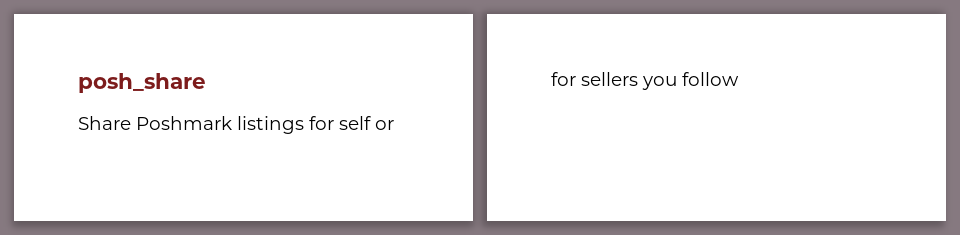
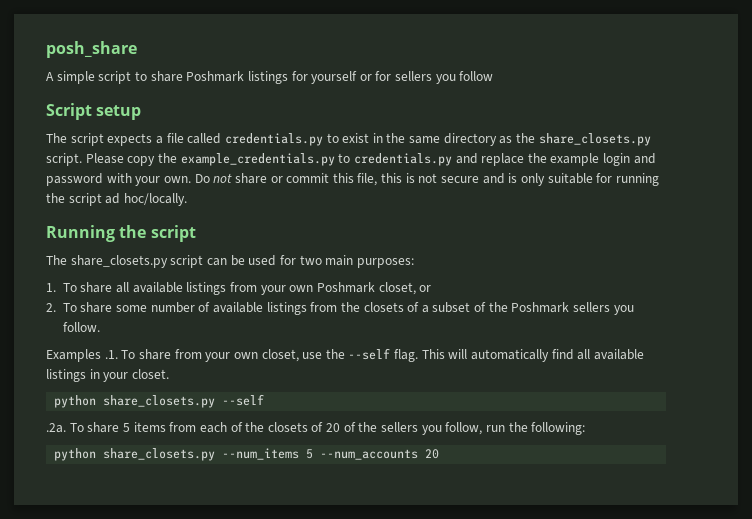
- Share Poshmark listings for self or for sellers you follow
+ A simple script to share Poshmark listings for yourself or for sellers you follow
+ Script setup
+ The script expects a file called credentials.py to exist in the same directory as the share_closets.py script. Please copy the example_credentials.py to credentials.py and replace the example login and password with your own. Do not share or commit this file, this is not secure and is only suitable for running the script ad hoc/locally.
+ Running the script
+ The share_closets.py script can be used for two main purposes:
+ 1. To share all available listings from your own Poshmark closet, or
+ 2. To share some number of available listings from the closets of a subset of the Poshmark sellers you follow.
+ Examples .1. To share from your own closet, use the --self flag. This will automatically find all available listings in your closet.
+ python share_closets.py --self
+ .2a. To share 5 items from each of the closets of 20 of the sellers you follow, run the following:
+ python share_closets.py --num_items 5 --num_accounts 20

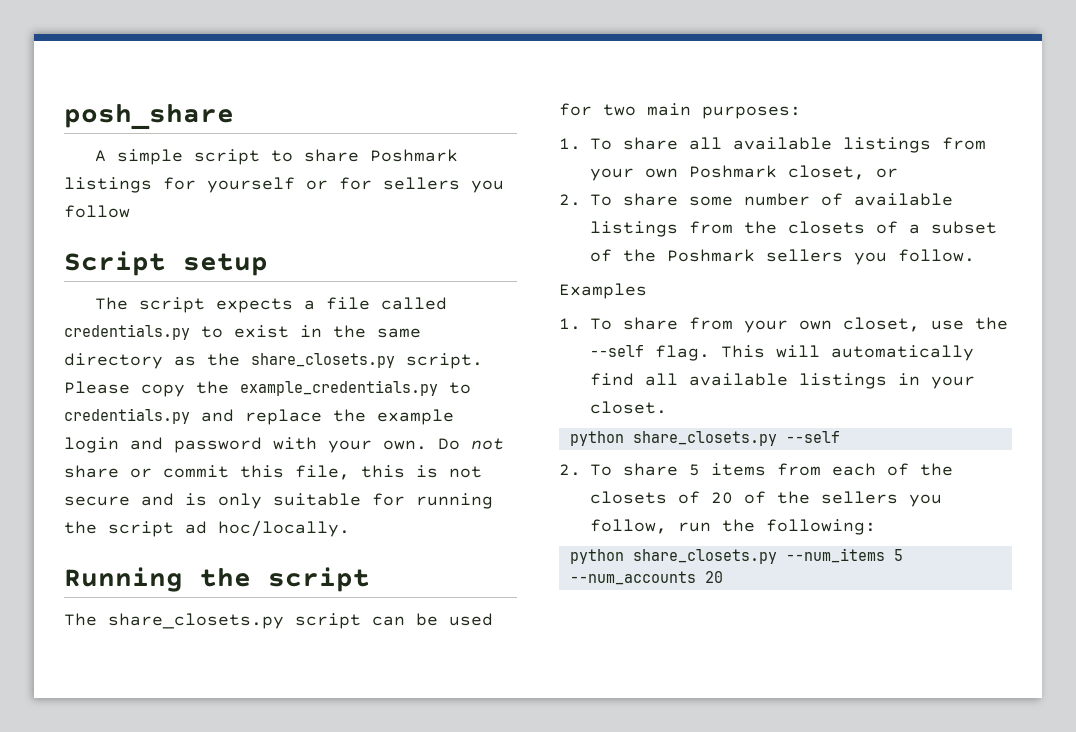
- Examples .1. To share from your own closet, use the --self flag.
+ Examples
+ 1. To share from your own closet, use the --self flag.
- .2a. To share 5 items from each of the closets of 20 of the sellers you follow, run the following:
+ 2. To share 5 items from each of the closets of 20 of the sellers you follow, run the following:

